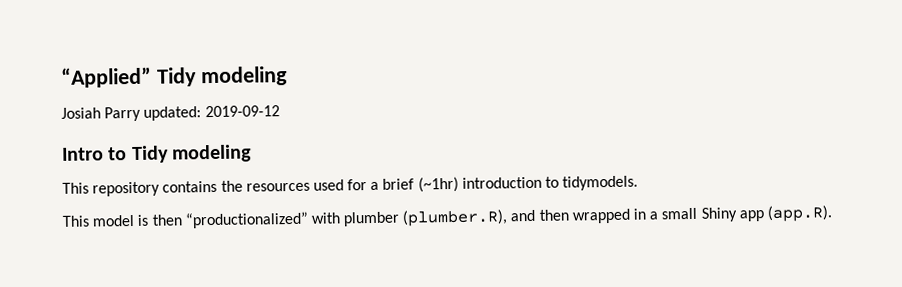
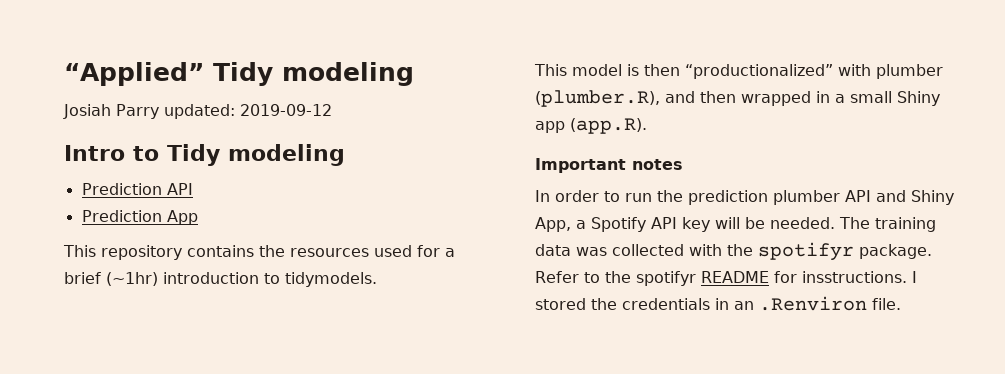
+ Prediction API
+ Prediction App
+ Important notes
+ In order to run the prediction plumber API and Shiny App, a Spotify API key will be needed. The training data was collected with the spotifyr package. Refer to the spotifyr README for insstructions. I stored the credentials in an .Renviron file.

